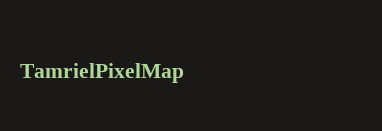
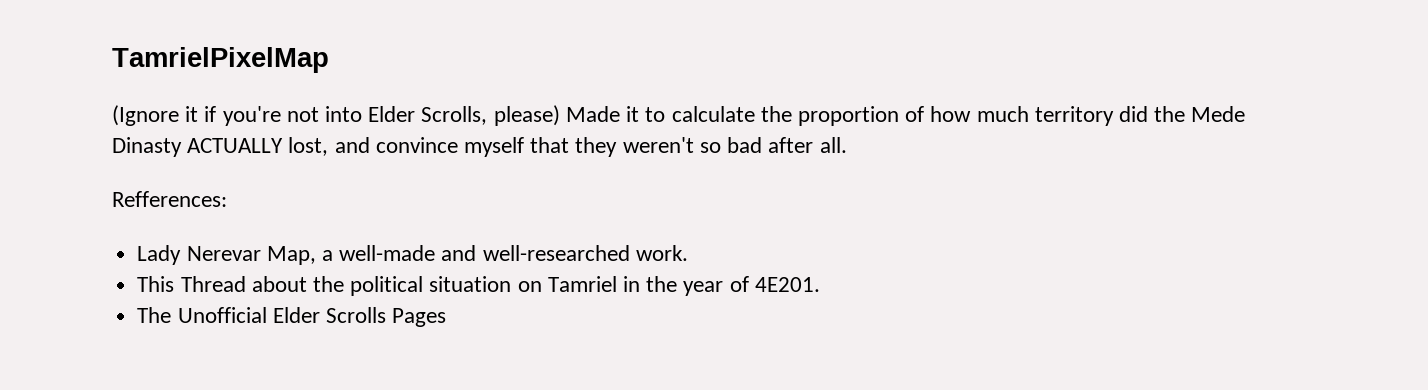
+ (Ignore it if you're not into Elder Scrolls, please) Made it to calculate the proportion of how much territory did the Mede Dinasty ACTUALLY lost, and convince myself that they weren't so bad after all.
+ Refferences:
+ Lady Nerevar Map, a well-made and well-researched work.
+ This Thread about the political situation on Tamriel in the year of 4E201.
+ The Unofficial Elder Scrolls Pages

